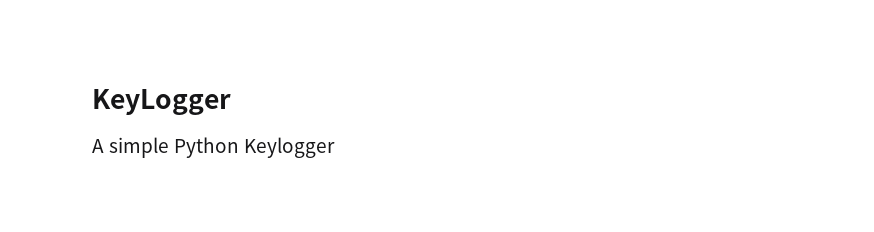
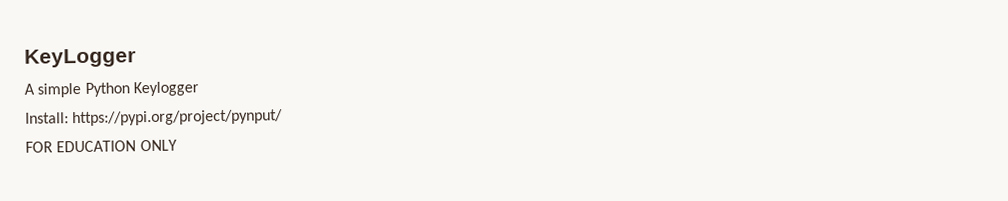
+ Install: https://pypi.org/project/pynput/
+ FOR EDUCATION ONLY

